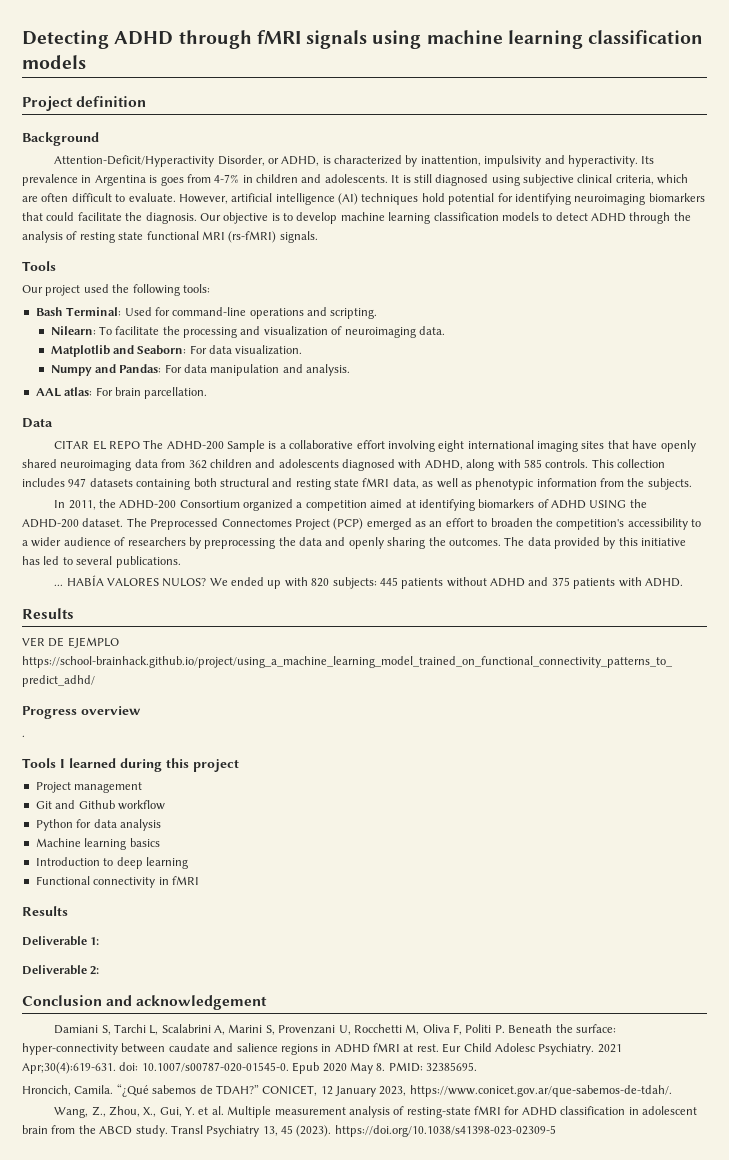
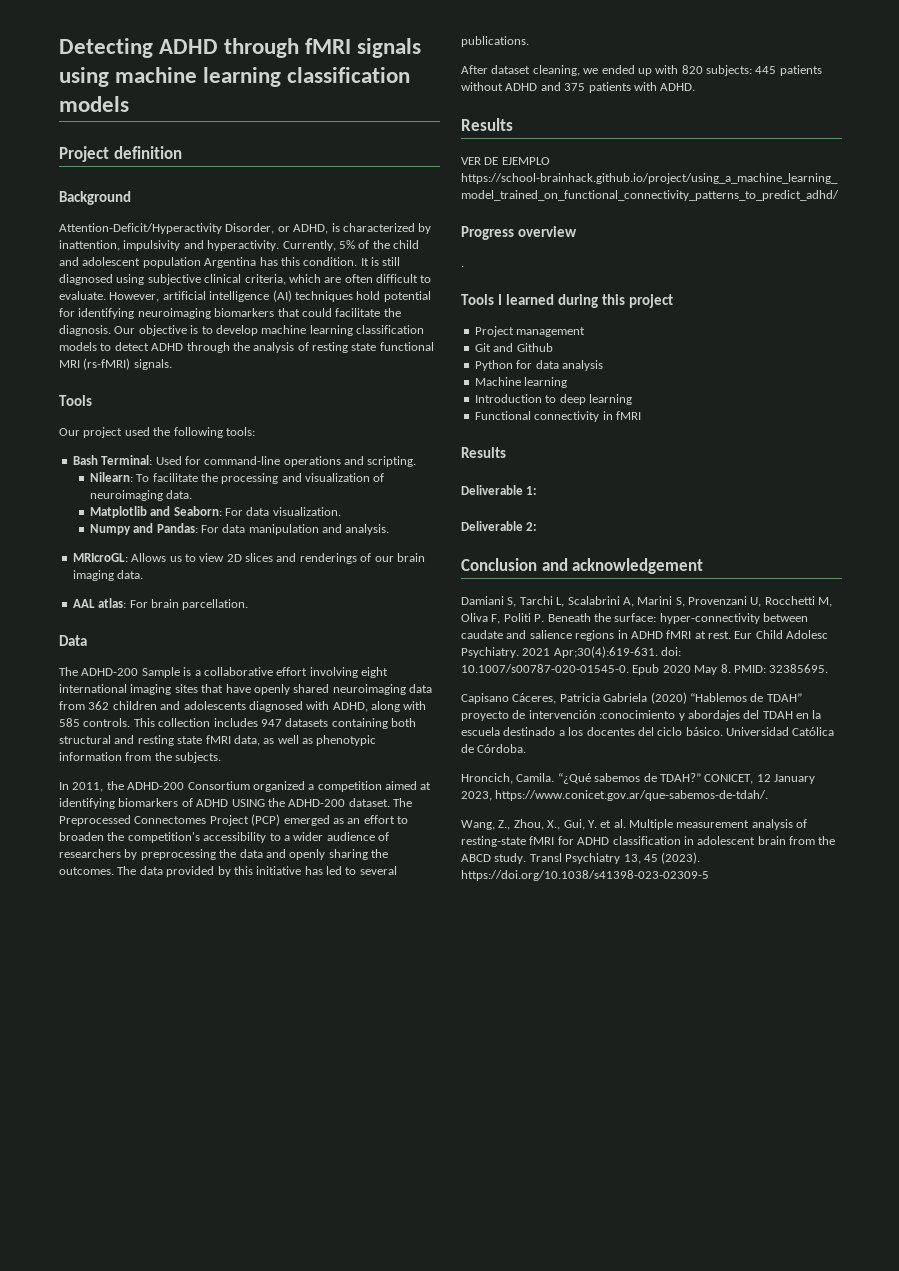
- Its prevalence in Argentina is goes from 4-7% in children and adolescents.
+ Currently, 5% of the child and adolescent population Argentina has this condition.
+ MRIcroGL: Allows us to view 2D slices and renderings of our brain imaging data.
- CITAR EL REPO The ADHD-200 Sample is a collaborative effort involving eight international imaging sites that have openly shared neuroimaging data from 362 children and adolescents diagnosed with ADHD, along with 585 controls.
+ The ADHD-200 Sample is a collaborative effort involving eight international imaging sites that have openly shared neuroimaging data from 362 children and adolescents diagnosed with ADHD, along with 585 controls.
- ... HABÍA VALORES NULOS? We ended up with 820 subjects: 445 patients without ADHD and 375 patients with ADHD.
+ After dataset cleaning, we ended up with 820 subjects: 445 patients without ADHD and 375 patients with ADHD.
- Git and Github workflow
+ Git and Github
- Machine learning basics
+ Machine learning
+ Capisano Cáceres, Patricia Gabriela (2020) “Hablemos de TDAH” proyecto de intervención :conocimiento y abordajes del TDAH en la escuela destinado a los docentes del ciclo básico. Universidad Católica de Córdoba.

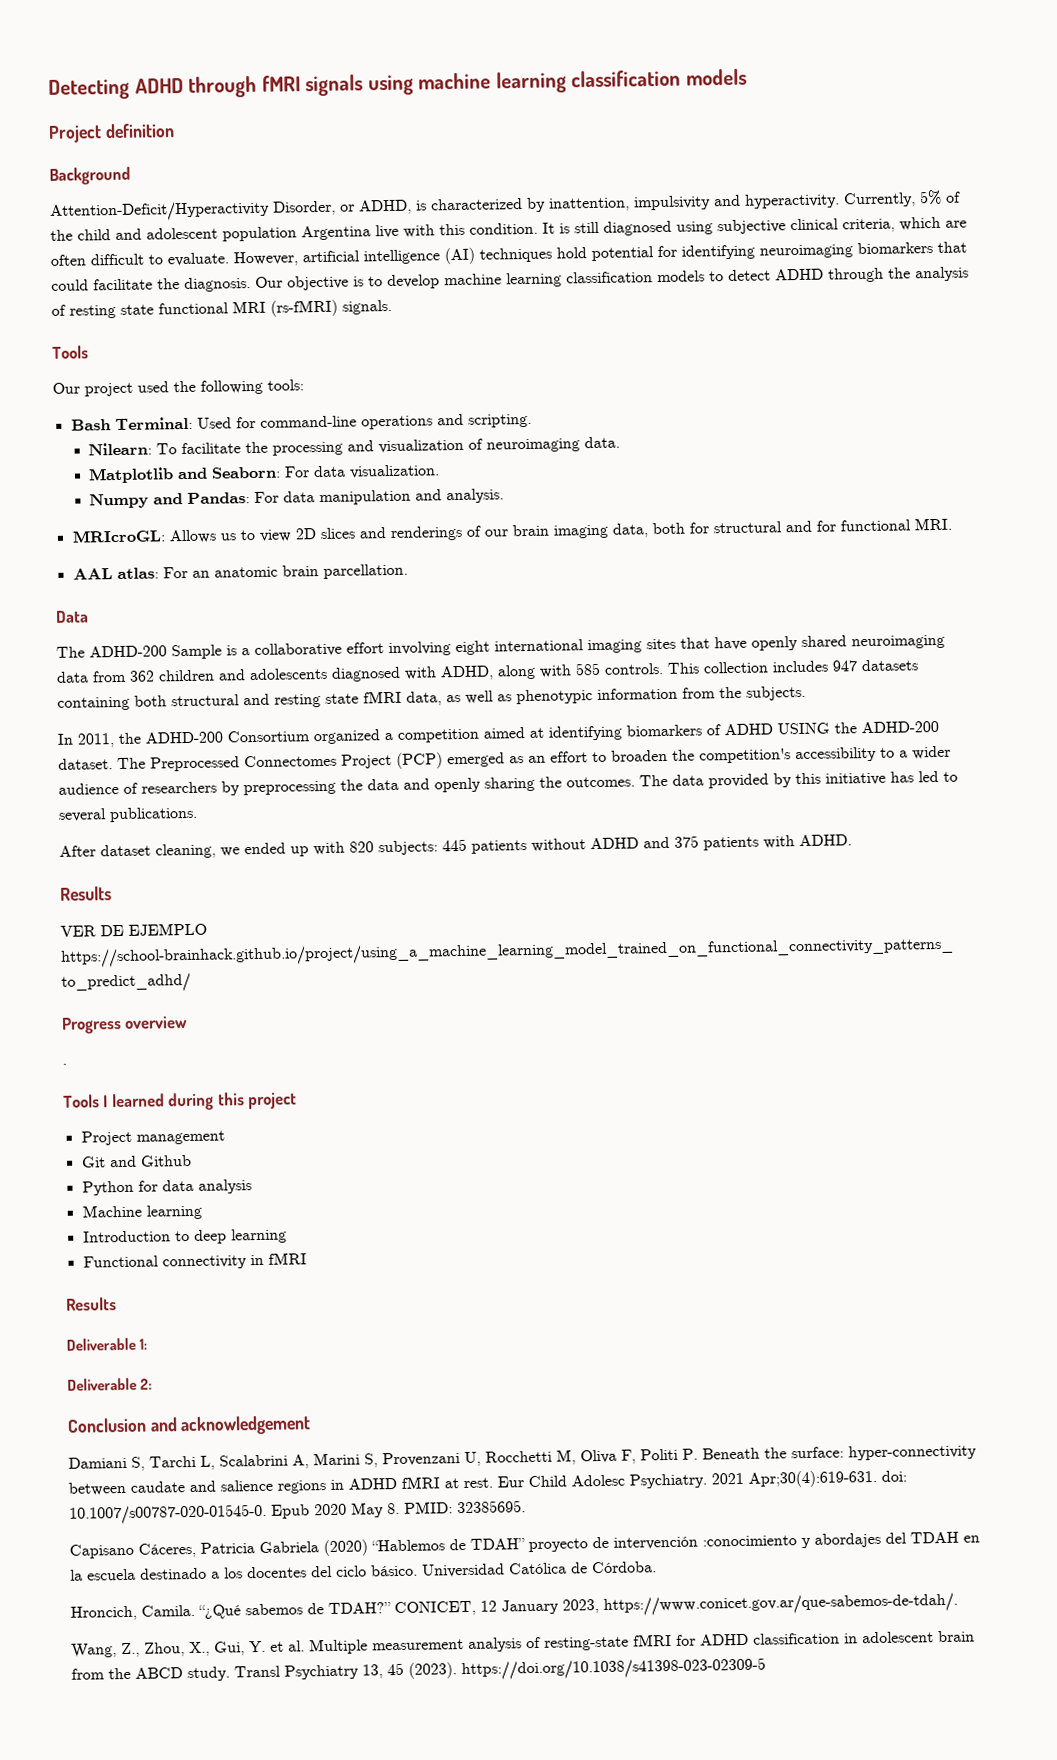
- Currently, 5% of the child and adolescent population Argentina has this condition.
+ Currently, 5% of the child and adolescent population Argentina live with this condition.
- MRIcroGL: Allows us to view 2D slices and renderings of our brain imaging data.
+ MRIcroGL: Allows us to view 2D slices and renderings of our brain imaging data, both for structural and for functional MRI.
- AAL atlas: For brain parcellation.
+ AAL atlas: For an anatomic brain parcellation.

